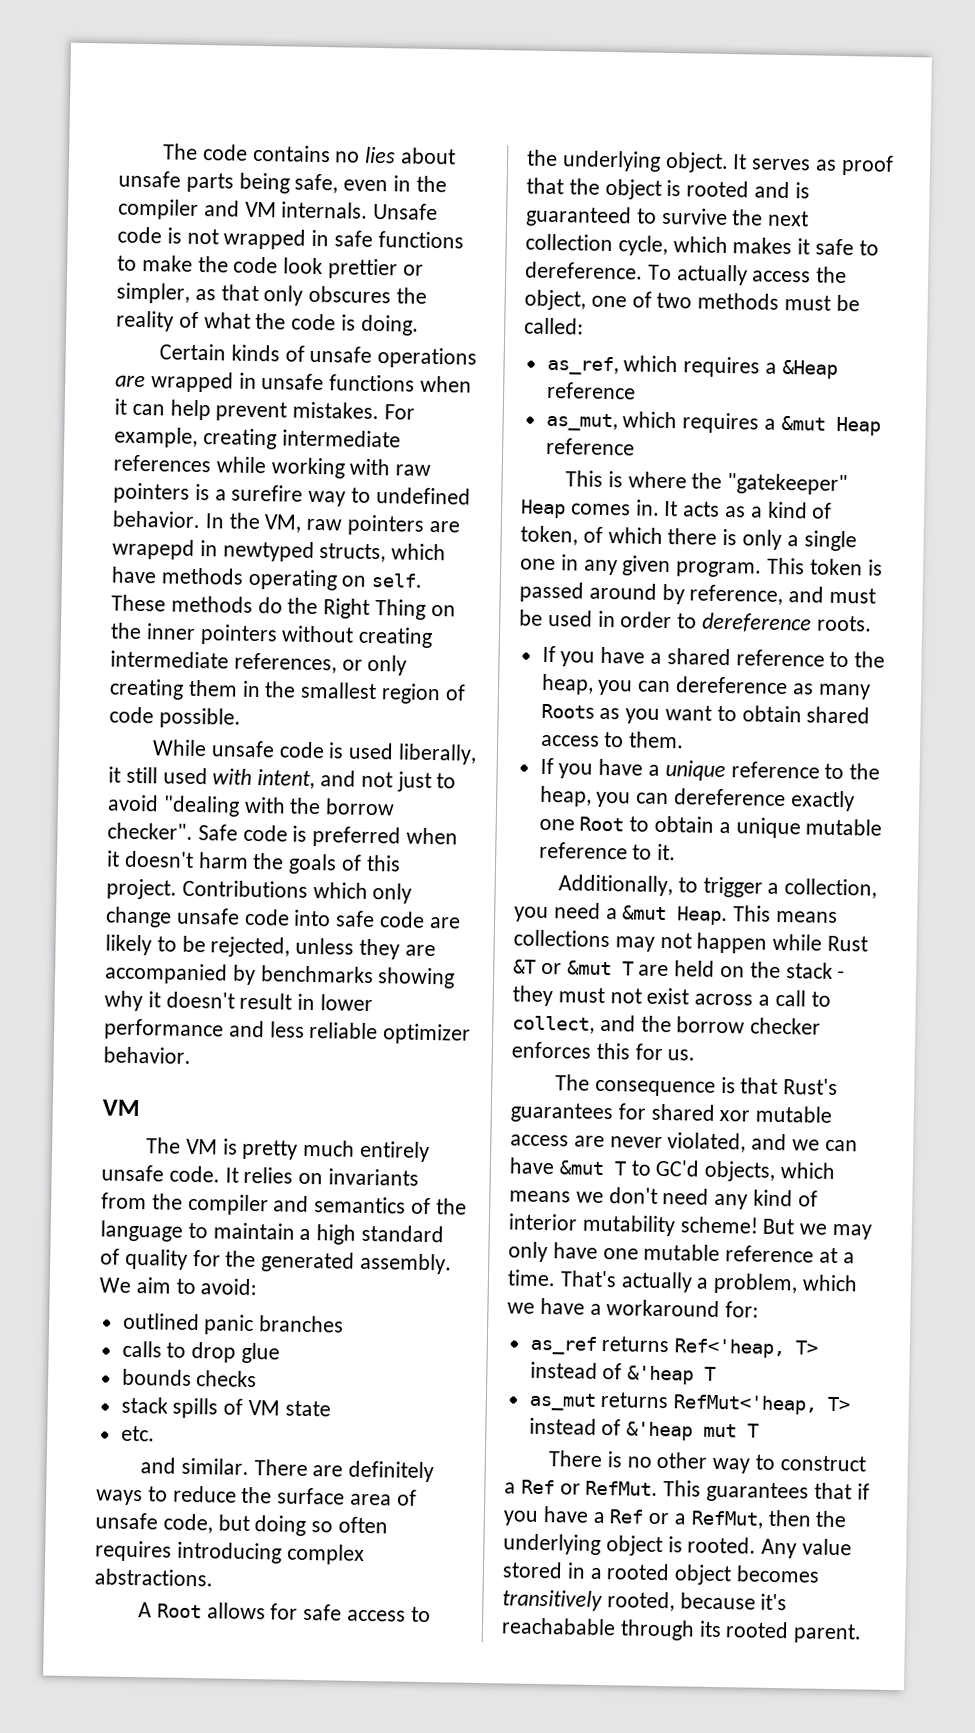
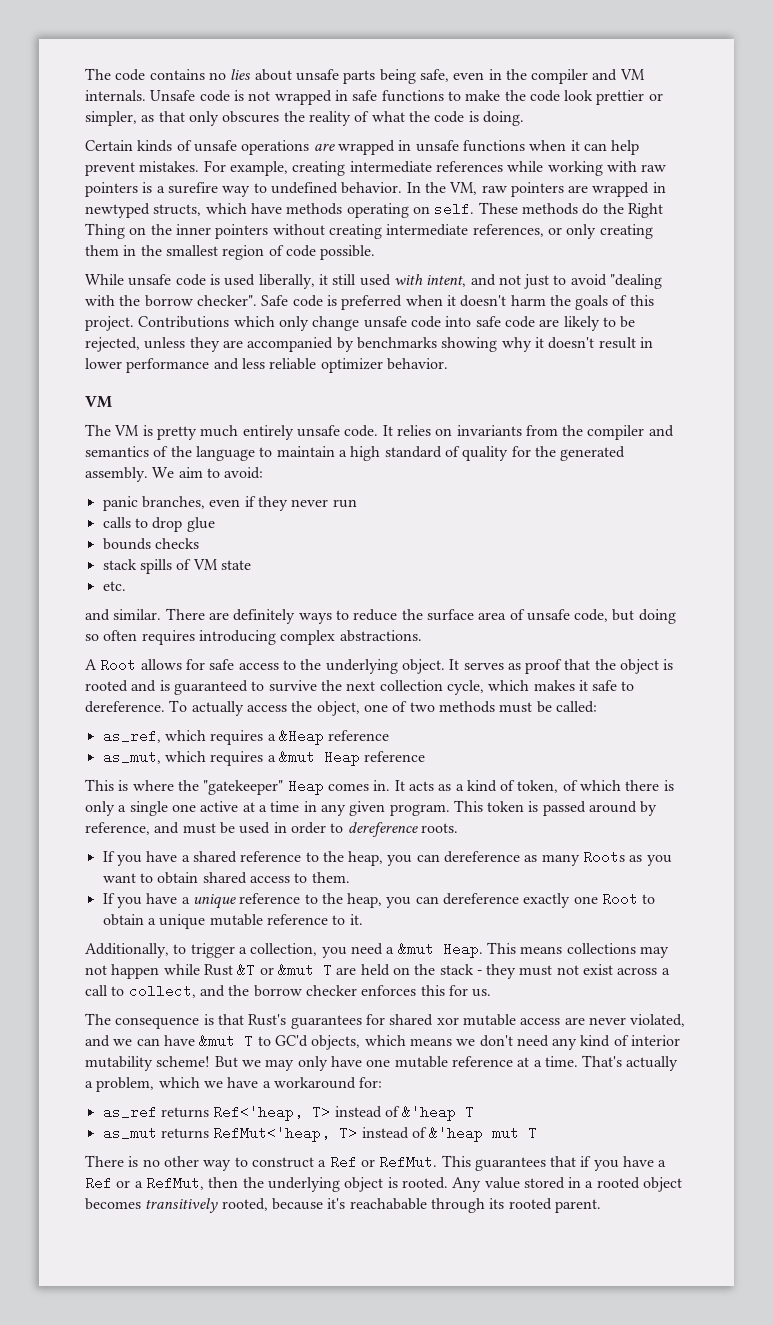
- In the VM, raw pointers are wrapepd in newtyped structs, which have methods operating on self.
+ In the VM, raw pointers are wrapped in newtyped structs, which have methods operating on self.
- outlined panic branches
+ panic branches, even if they never run
- It acts as a kind of token, of which there is only a single one in any given program.
+ It acts as a kind of token, of which there is only a single one active at a time in any given program.

